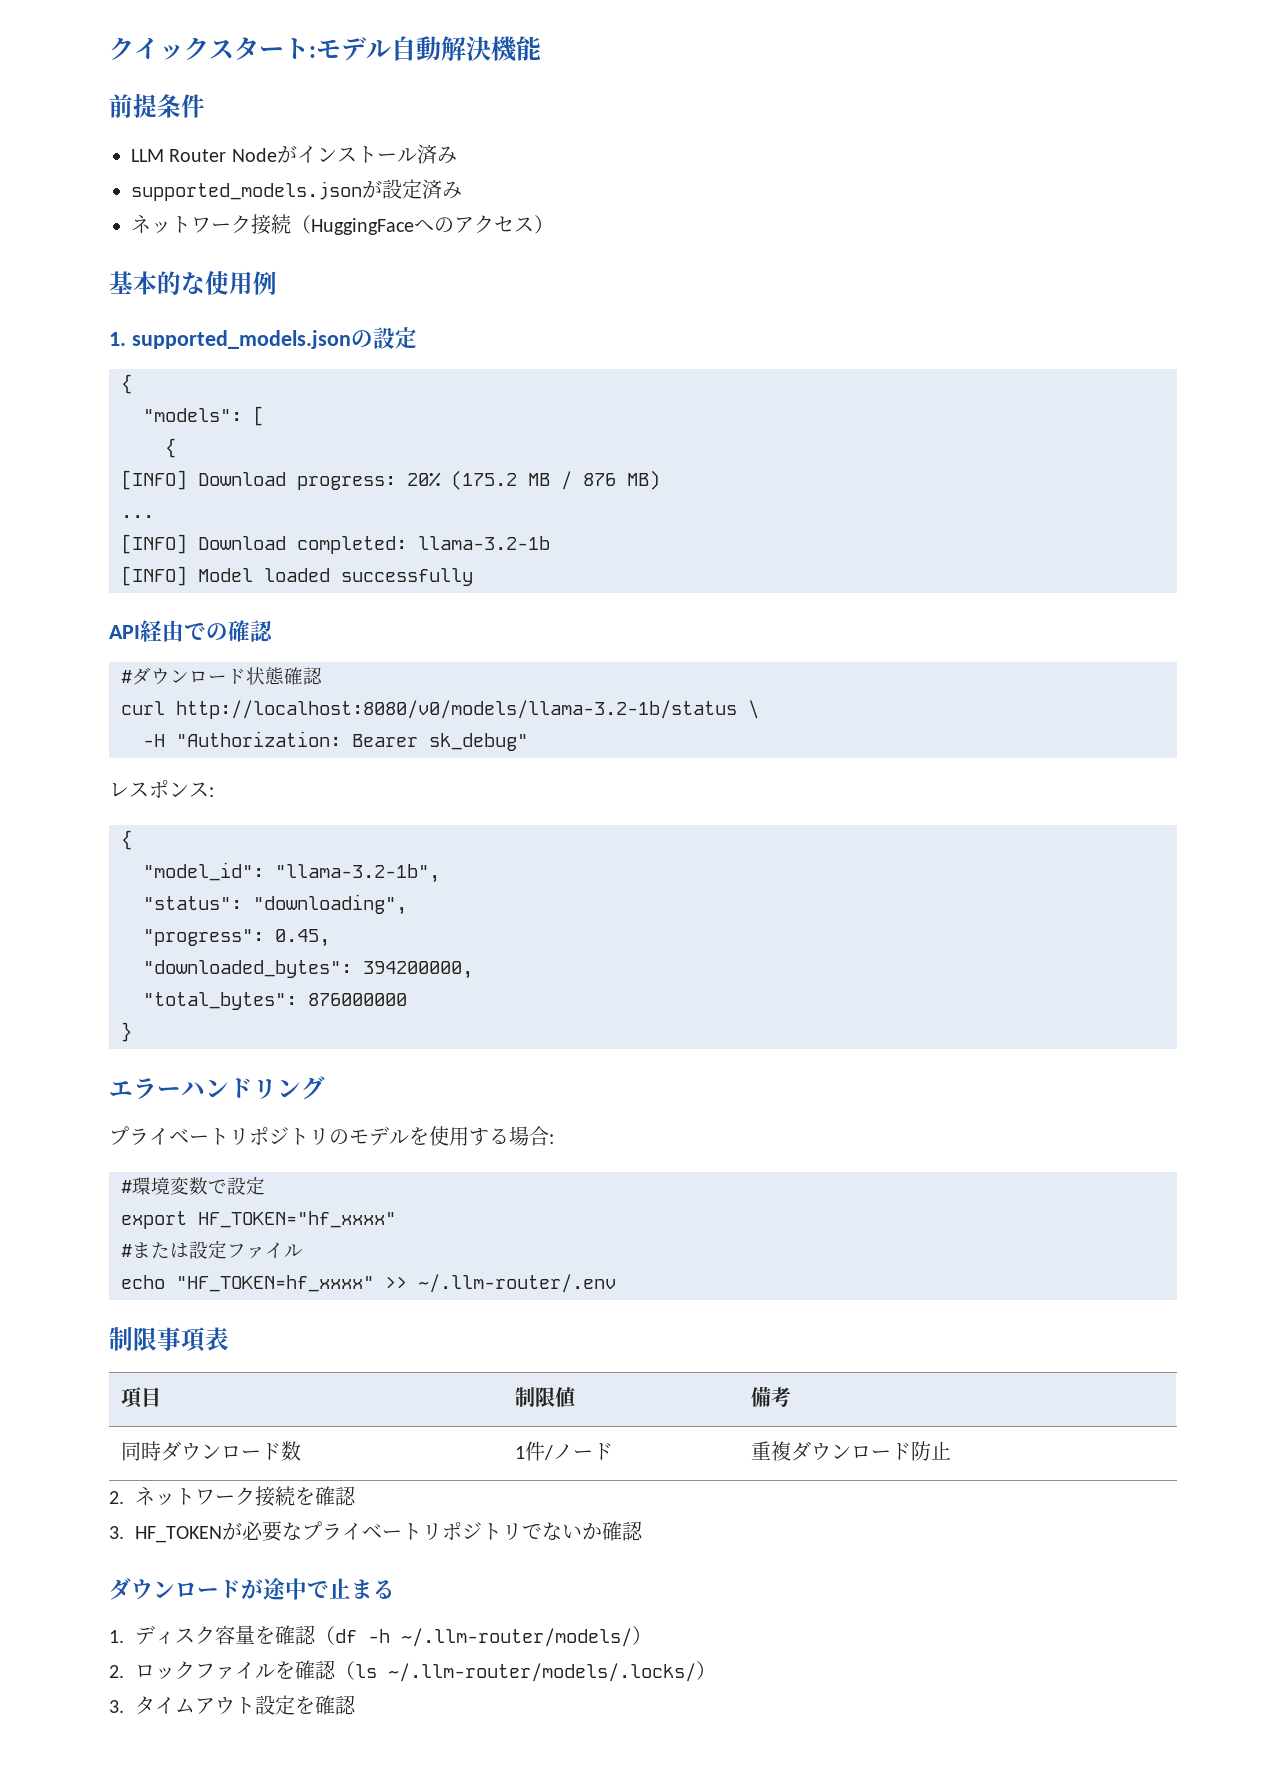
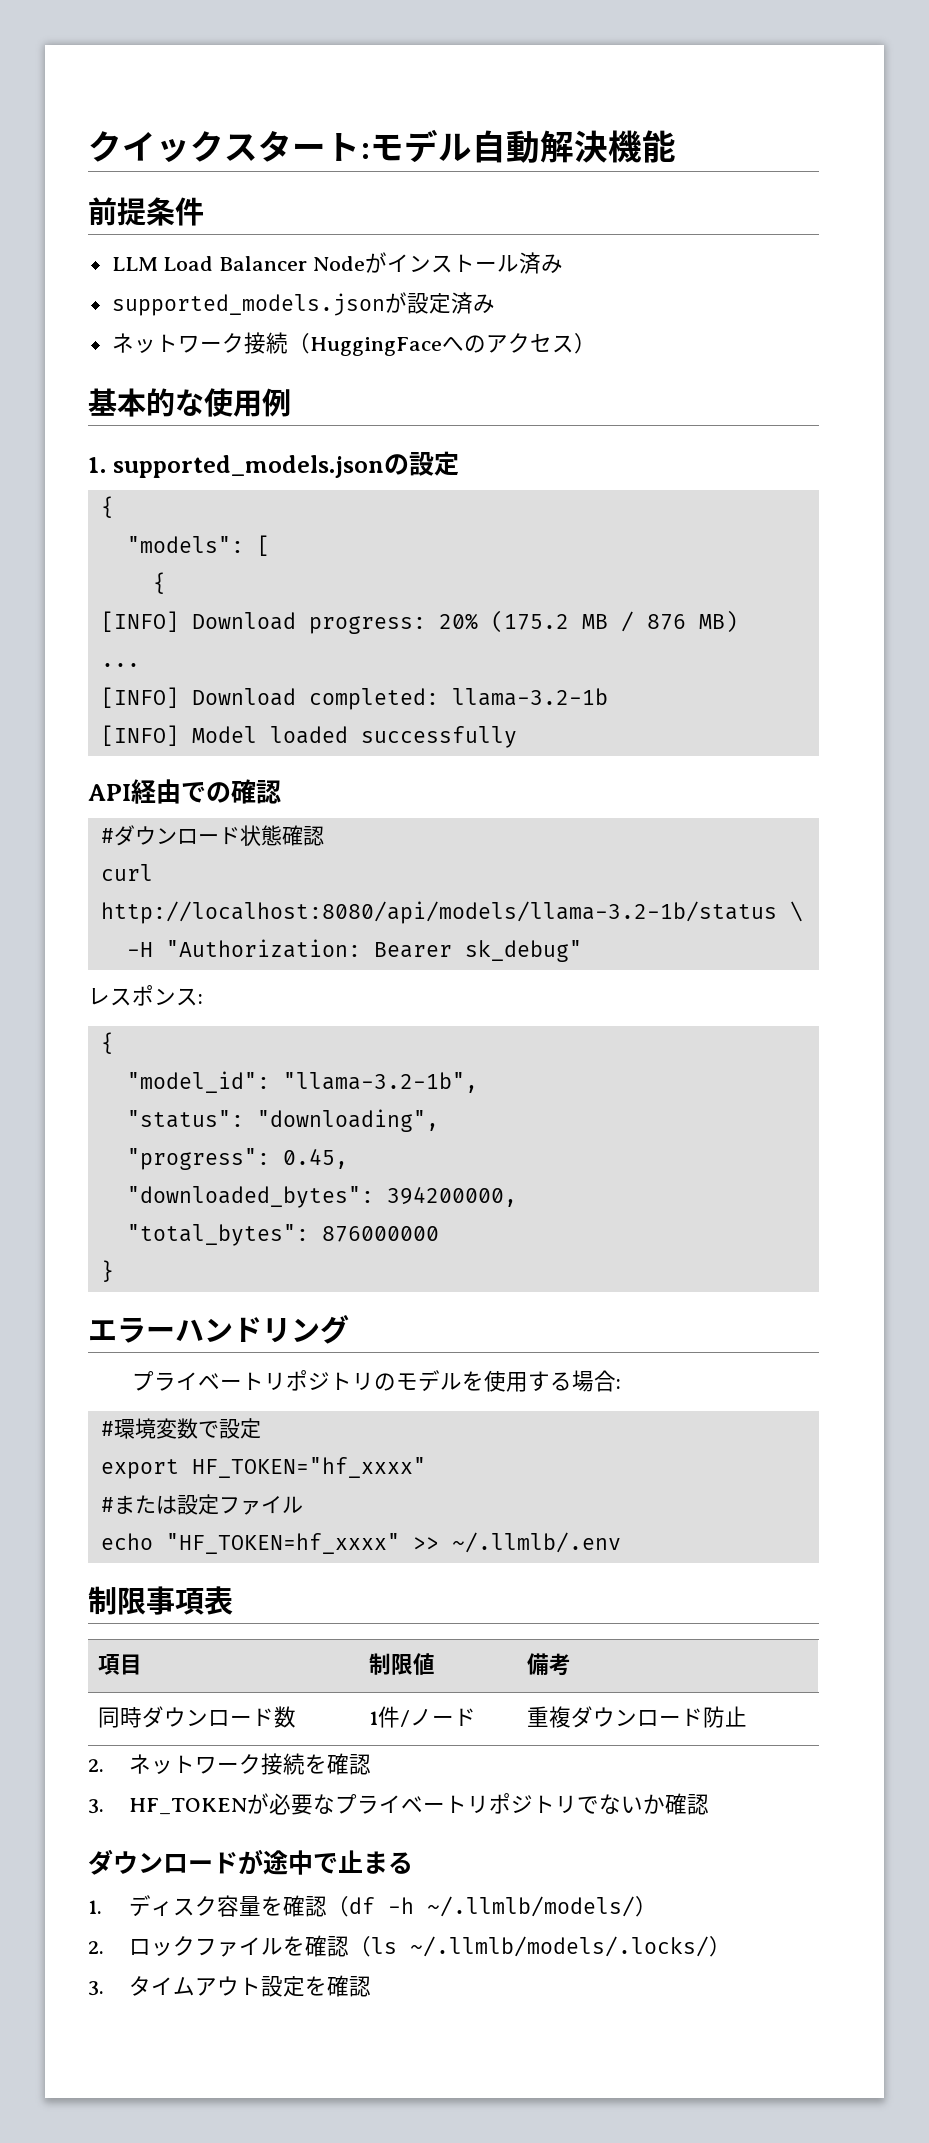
- LLM Router Nodeがインストール済み
+ LLM Load Balancer Nodeがインストール済み
- curl http://localhost:8080/v0/models/llama-3.2-1b/status \
+ curl http://localhost:8080/api/models/llama-3.2-1b/status \
- echo "HF_TOKEN=hf_xxxx" >> ~/.llm-router/.env
+ echo "HF_TOKEN=hf_xxxx" >> ~/.llmlb/.env
- 1.ディスク容量を確認（df -h ~/.llm-router/models/）
+ 1.ディスク容量を確認（df -h ~/.llmlb/models/）
- 2.ロックファイルを確認（ls ~/.llm-router/models/.locks/）
+ 2.ロックファイルを確認（ls ~/.llmlb/models/.locks/）

